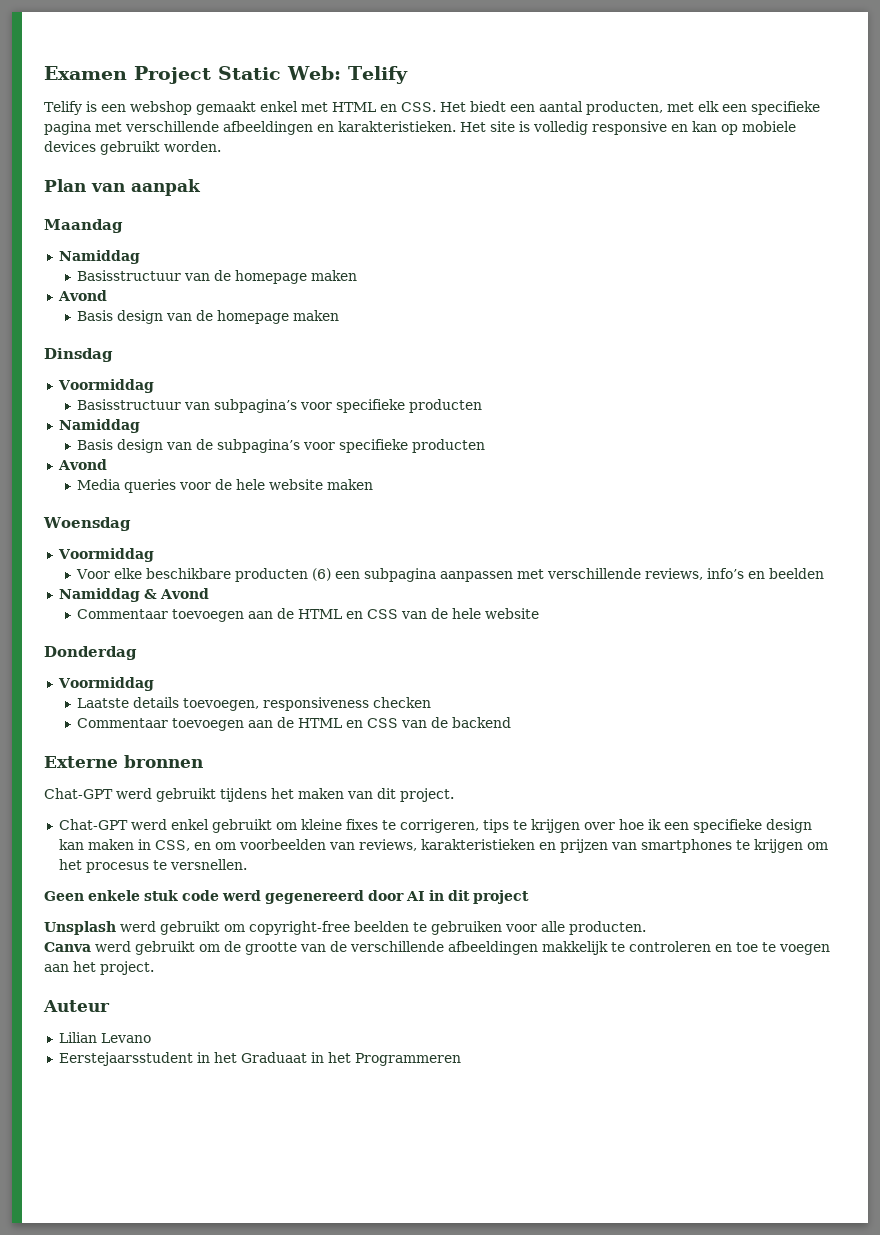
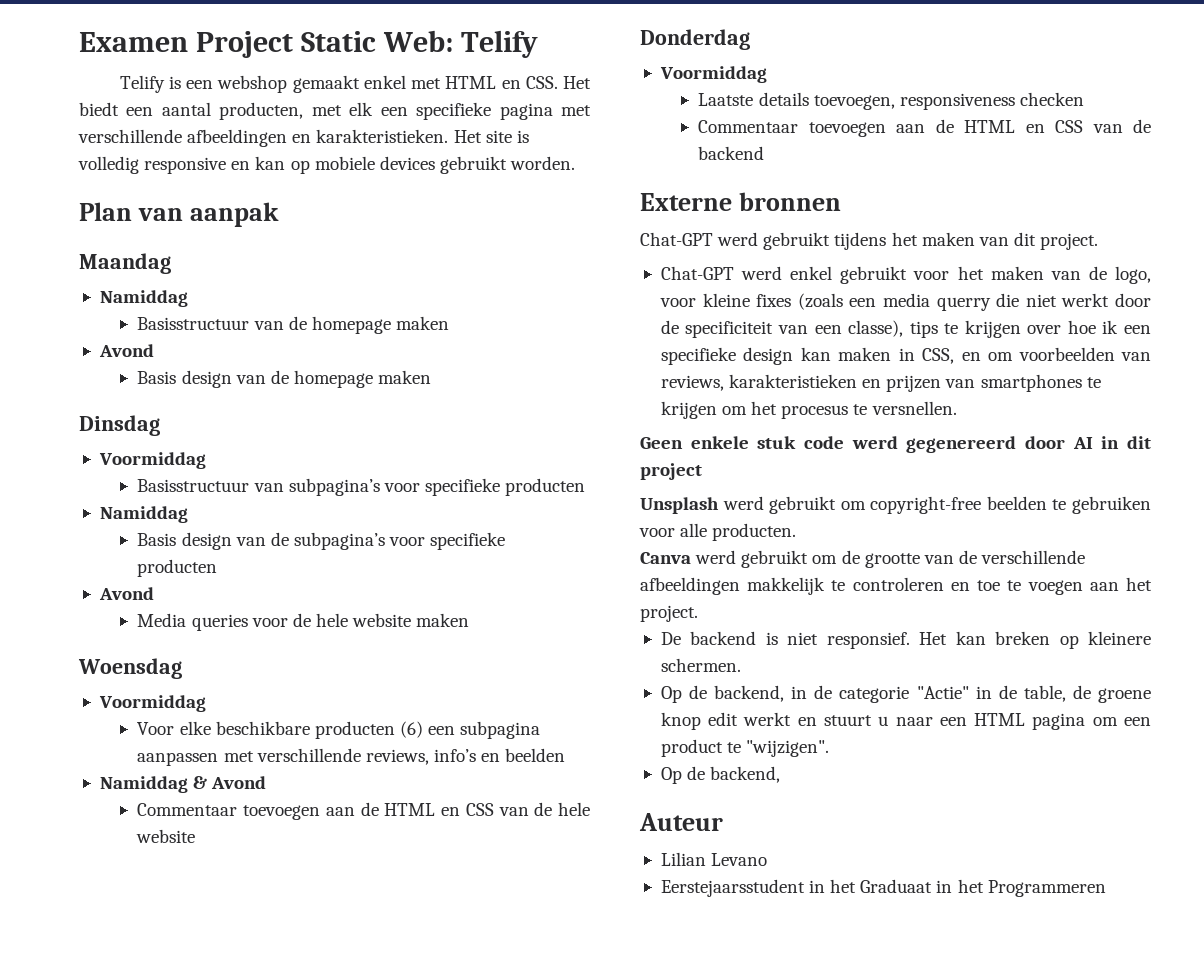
- Chat-GPT werd enkel gebruikt om kleine fixes te corrigeren, tips te krijgen over hoe ik een specifieke design kan maken in CSS, en om voorbeelden van reviews, karakteristieken en prijzen van smartphones te krijgen om het procesus te versnellen.
+ Chat-GPT werd enkel gebruikt voor het maken van de logo, voor kleine fixes (zoals een media querry die niet werkt door de specificiteit van een classe), tips te krijgen over hoe ik een specifieke design kan maken in CSS, en om voorbeelden van reviews, karakteristieken en prijzen van smartphones te krijgen om het procesus te versnellen.
+ De backend is niet responsief. Het kan breken op kleinere schermen.
+ Op de backend, in de categorie "Actie" in de table, de groene knop edit werkt en stuurt u naar een HTML pagina om een product te "wijzigen".
+ Op de backend,

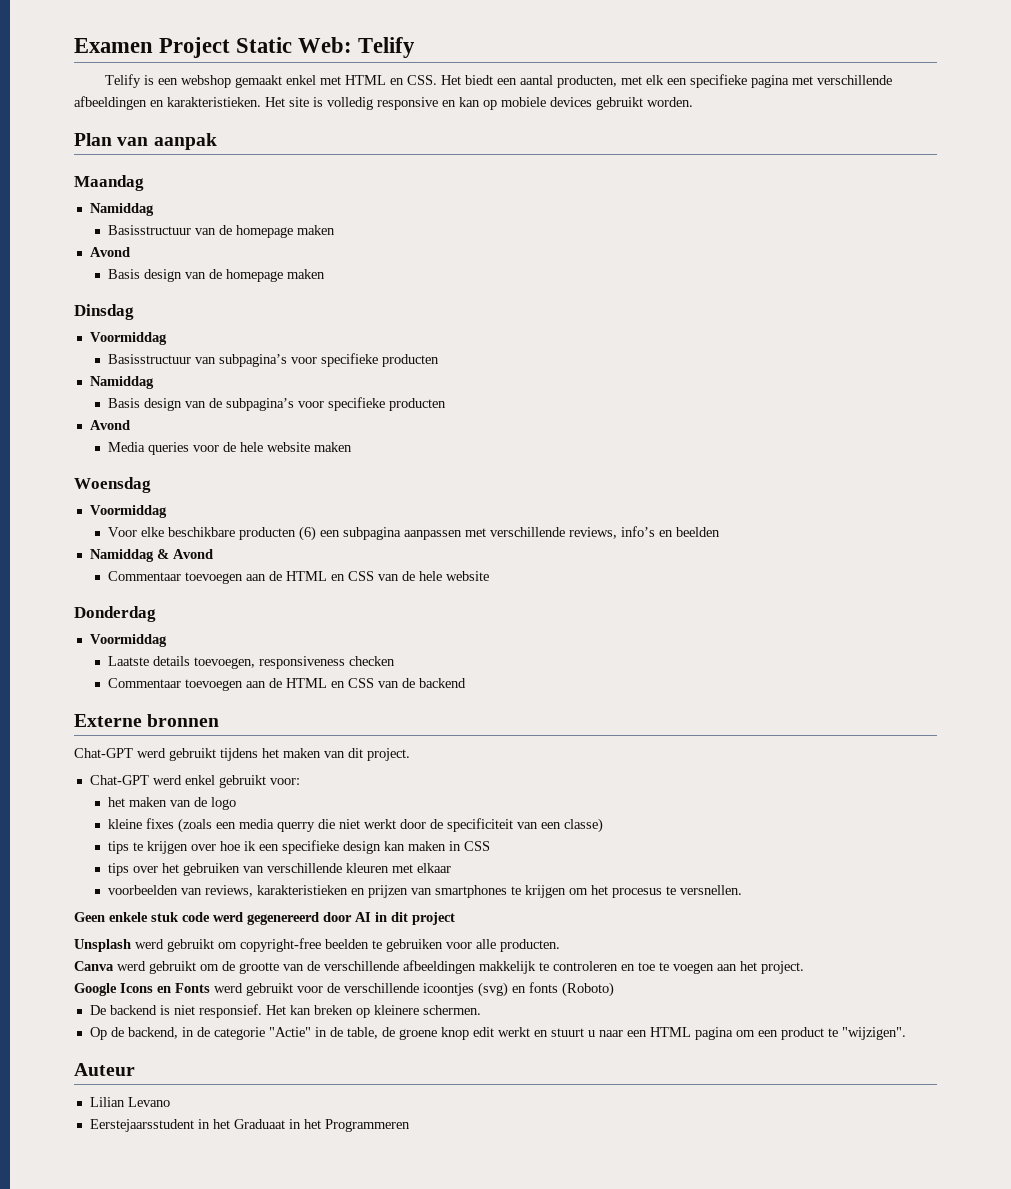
- Chat-GPT werd enkel gebruikt voor het maken van de logo, voor kleine fixes (zoals een media querry die niet werkt door de specificiteit van een classe), tips te krijgen over hoe ik een specifieke design kan maken in CSS, en om voorbeelden van reviews, karakteristieken en prijzen van smartphones te krijgen om het procesus te versnellen.
+ Chat-GPT werd enkel gebruikt voor:
+ het maken van de logo
+ kleine fixes (zoals een media querry die niet werkt door de specificiteit van een classe)
+ tips te krijgen over hoe ik een specifieke design kan maken in CSS
+ tips over het gebruiken van verschillende kleuren met elkaar
+ voorbeelden van reviews, karakteristieken en prijzen van smartphones te krijgen om het procesus te versnellen.
+ Google Icons en Fonts werd gebruikt voor de verschillende icoontjes (svg) en fonts (Roboto)
  Op de backend, in de categorie "Actie" in de table, de groene knop edit werkt en stuurt u naar een HTML pagina om een product te "wijzigen".
- Op de backend,

